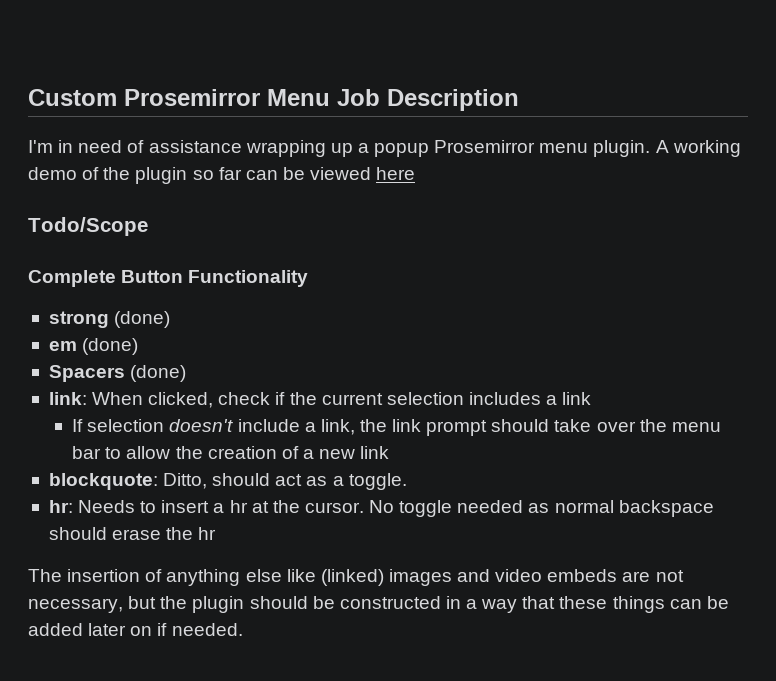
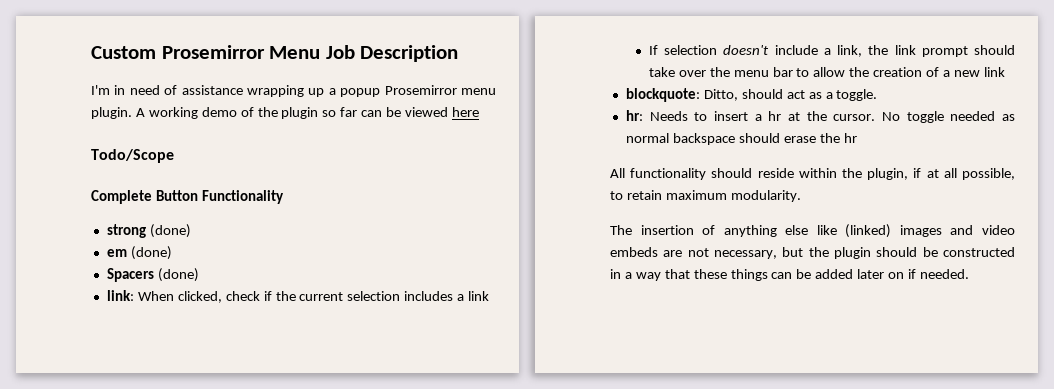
+ All functionality should reside within the plugin, if at all possible, to retain maximum modularity.

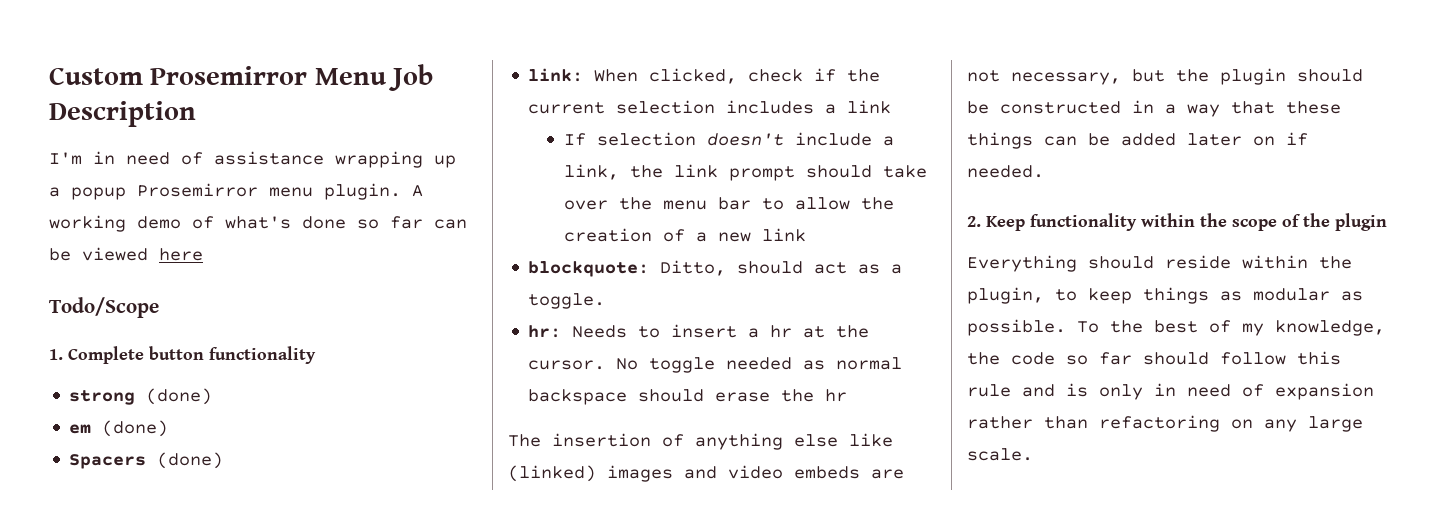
- A working demo of the plugin so far can be viewed here
+ A working demo of what's done so far can be viewed here
- Complete Button Functionality
+ 1. Complete button functionality
- All functionality should reside within the plugin, if at all possible, to retain maximum modularity.
+ 2. Keep functionality within the scope of the plugin
+ Everything should reside within the plugin, to keep things as modular as possible. To the best of my knowledge, the code so far should follow this rule and is only in need of expansion rather than refactoring on any large scale.

